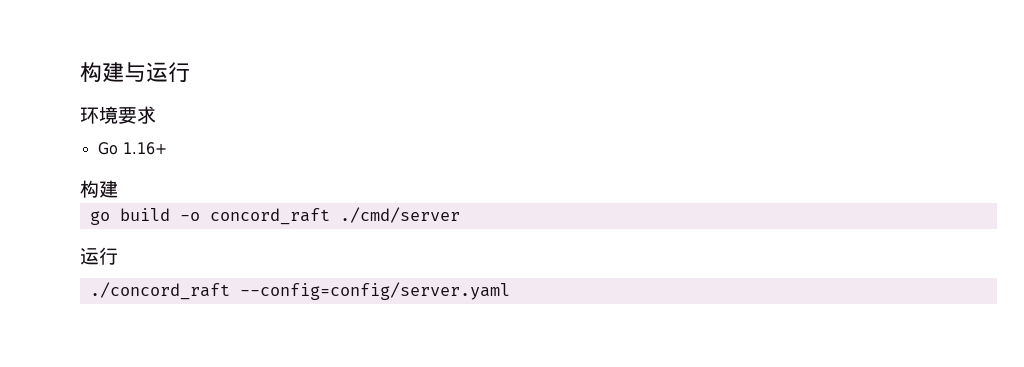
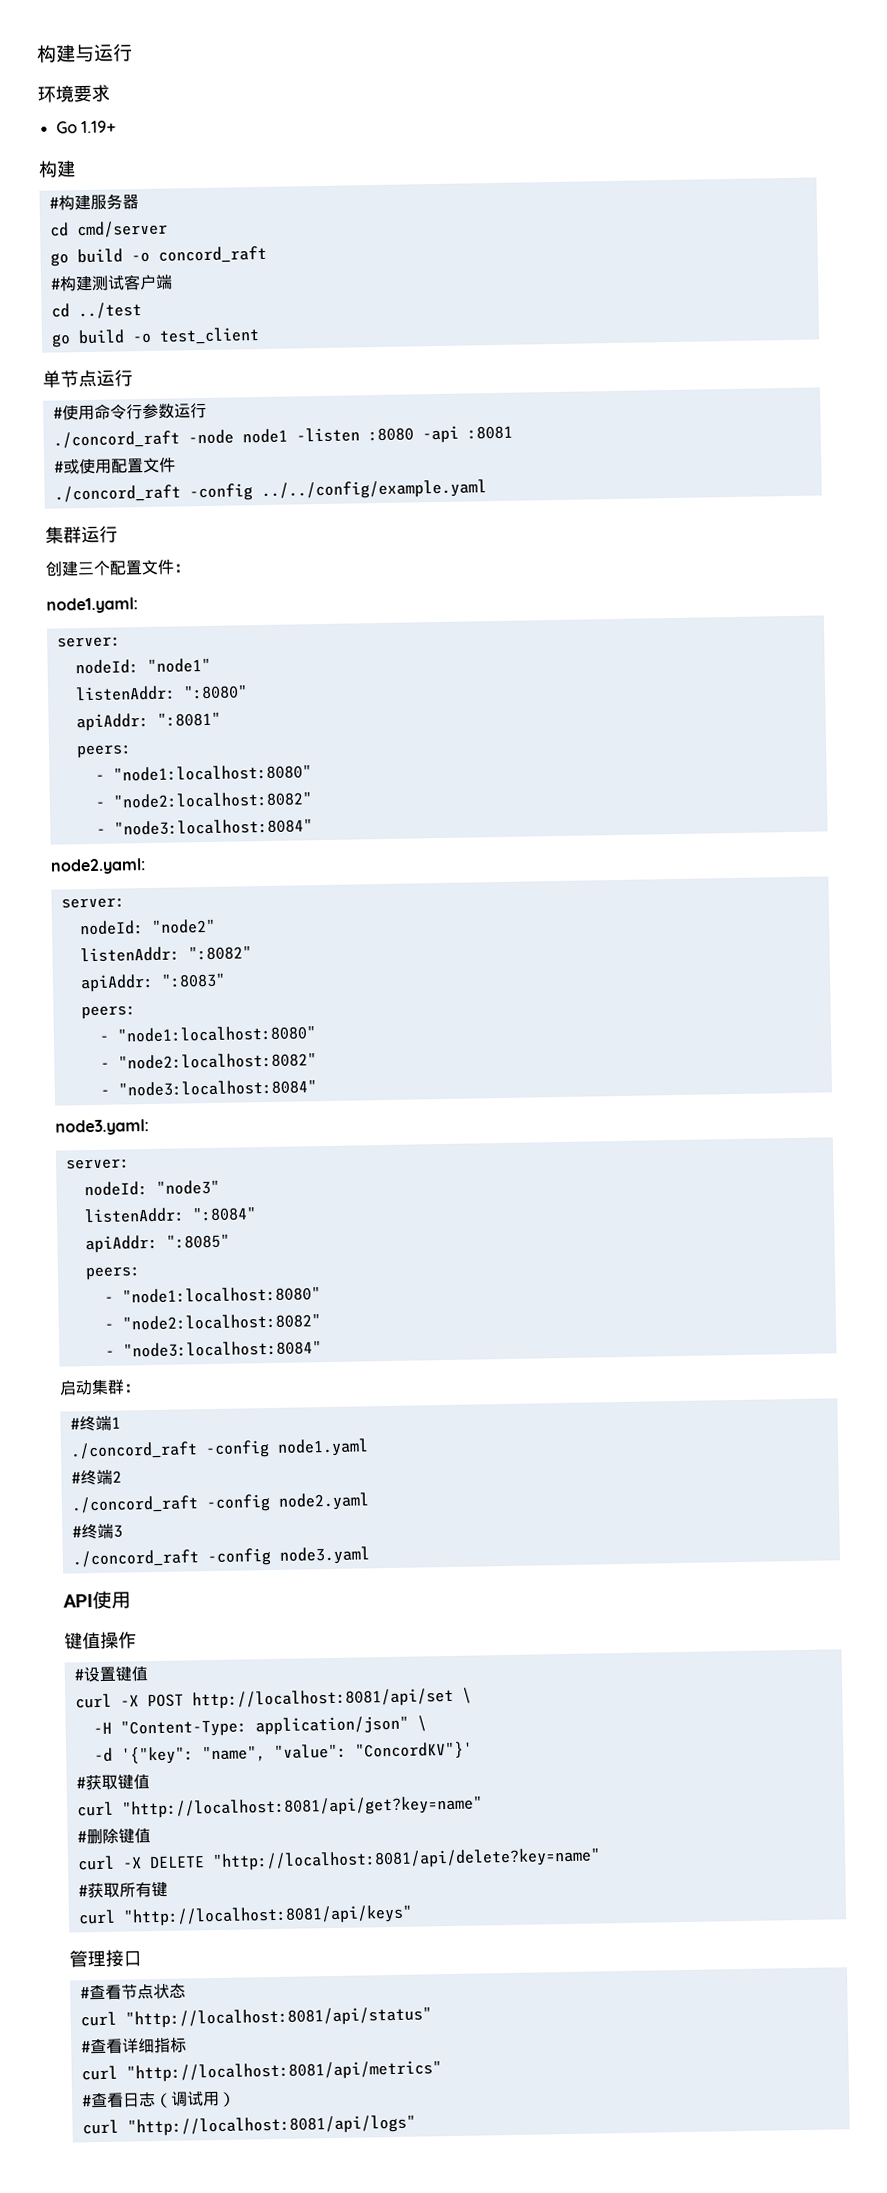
- Go 1.16+
+ Go 1.19+
  构建
+ #构建服务器
+ cd cmd/server
- go build -o concord_raft ./cmd/server
- 运行
- ./concord_raft --config=config/server.yaml
+ go build -o concord_raft
+ #构建测试客户端
+ cd ../test
+ go build -o test_client
+ 单节点运行
+ #使用命令行参数运行
+ ./concord_raft -node node1 -listen :8080 -api :8081
+ #或使用配置文件
+ ./concord_raft -config ../../config/example.yaml
+ 集群运行
+ 创建三个配置文件：
+ node1.yaml:
+ server:
+ nodeId: "node1"
+ listenAddr: ":8080"
+ apiAddr: ":8081"
+ peers:
+ - "node1:localhost:8080"
+ - "node2:localhost:8082"
+ - "node3:localhost:8084"
+ node2.yaml:
+ server:
+ nodeId: "node2"
+ listenAddr: ":8082"
+ apiAddr: ":8083"
+ peers:
+ - "node1:localhost:8080"
+ - "node2:localhost:8082"
+ - "node3:localhost:8084"
+ node3.yaml:
+ server:
+ nodeId: "node3"
+ listenAddr: ":8084"
+ apiAddr: ":8085"
+ peers:
+ - "node1:localhost:8080"
+ - "node2:localhost:8082"
+ - "node3:localhost:8084"
+ 启动集群：
+ #终端1
+ ./concord_raft -config node1.yaml
+ #终端2
+ ./concord_raft -config node2.yaml
+ #终端3
+ ./concord_raft -config node3.yaml
+ API使用
+ 键值操作
+ #设置键值
+ curl -X POST http://localhost:8081/api/set \
+ -H "Content-Type: application/json" \
+ -d '{"key": "name", "value": "ConcordKV"}'
+ #获取键值
+ curl "http://localhost:8081/api/get?key=name"
+ #删除键值
+ curl -X DELETE "http://localhost:8081/api/delete?key=name"
+ #获取所有键
+ curl "http://localhost:8081/api/keys"
+ 管理接口
+ #查看节点状态
+ curl "http://localhost:8081/api/status"
+ #查看详细指标
+ curl "http://localhost:8081/api/metrics"
+ #查看日志（调试用）
+ curl "http://localhost:8081/api/logs"

